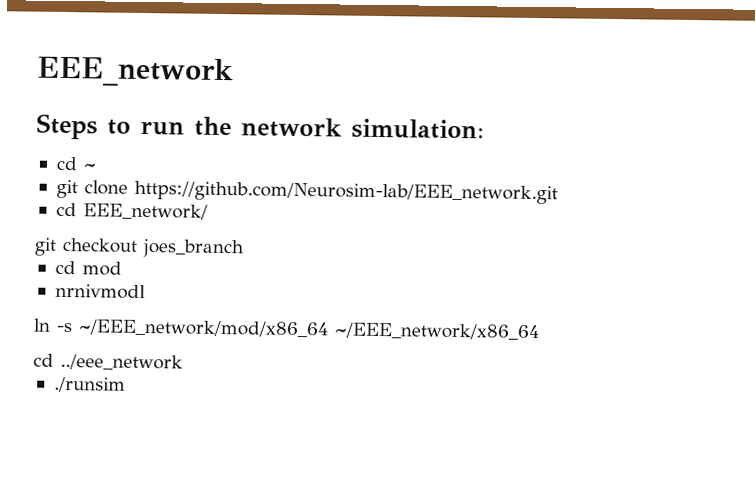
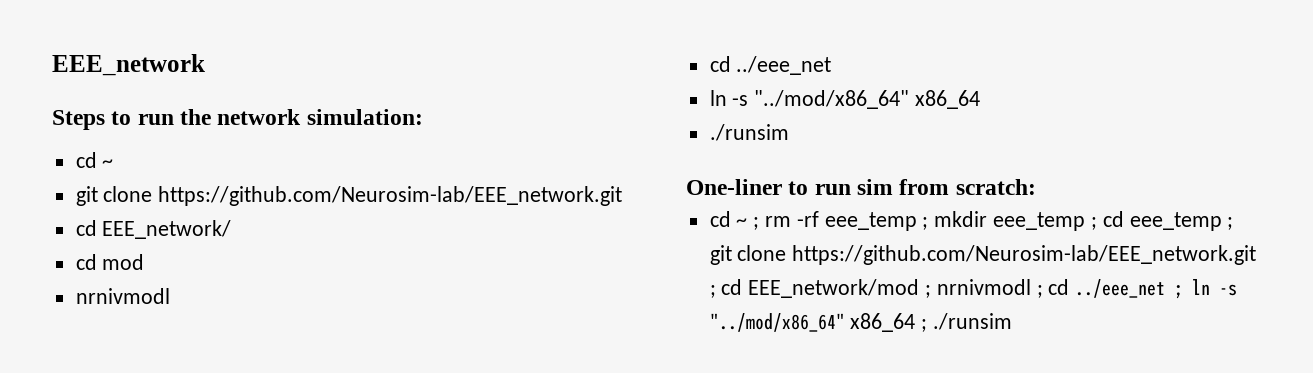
- git checkout joes_branch
  cd mod
  nrnivmodl
- ln -s ~/EEE_network/mod/x86_64 ~/EEE_network/x86_64
- cd ../eee_network
+ cd ../eee_net
+ ln -s "../mod/x86_64" x86_64
  ./runsim
+ One-liner to run sim from scratch:
+ cd ~ ; rm -rf eee_temp ; mkdir eee_temp ; cd eee_temp ; git clone https://github.com/Neurosim-lab/EEE_network.git ; cd EEE_network/mod ; nrnivmodl ; cd ../eee_net ; ln -s "../mod/x86_64" x86_64 ; ./runsim

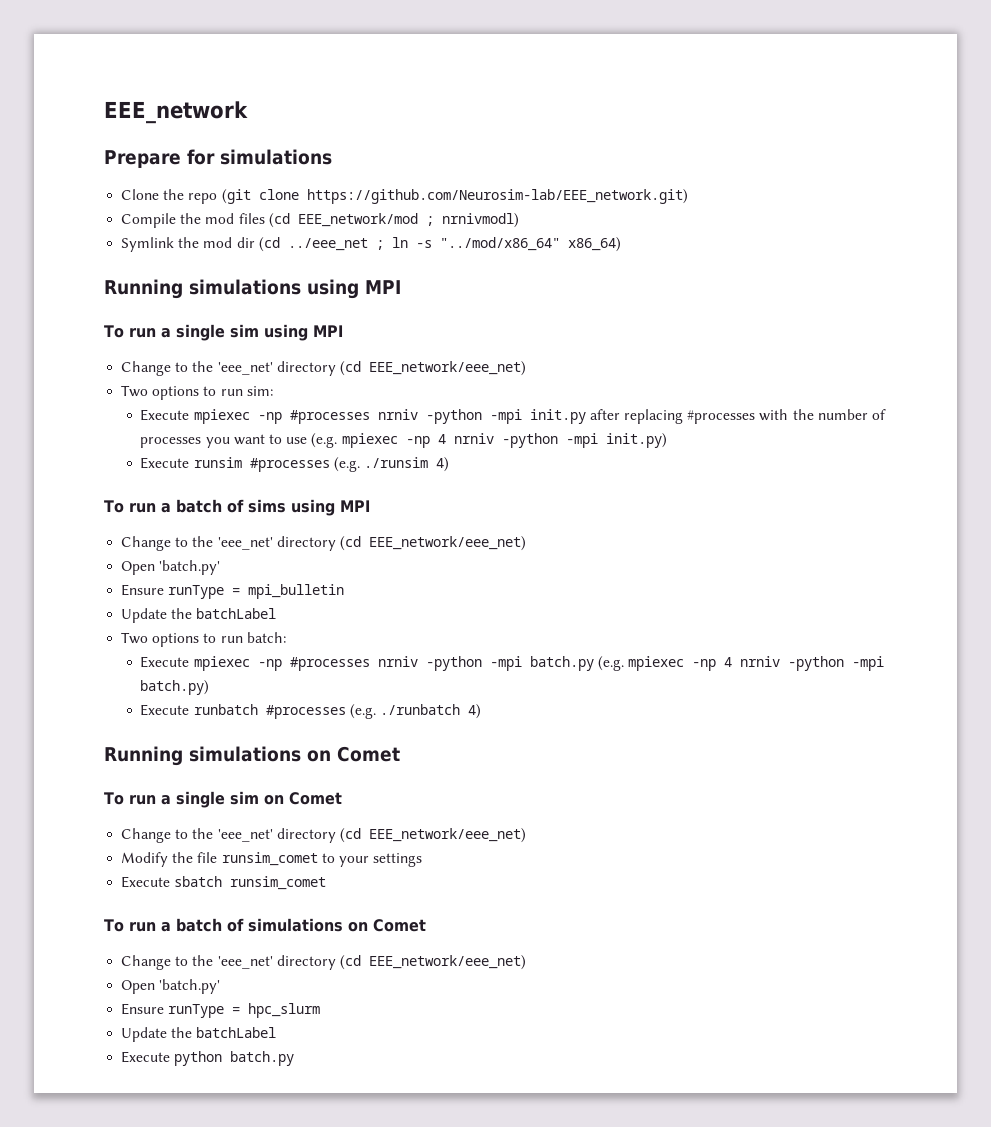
- Steps to run the network simulation:
- cd ~
- git clone https://github.com/Neurosim-lab/EEE_network.git
- cd EEE_network/
- cd mod
- nrnivmodl
- cd ../eee_net
- ln -s "../mod/x86_64" x86_64
- ./runsim
- One-liner to run sim from scratch:
- cd ~ ; rm -rf eee_temp ; mkdir eee_temp ; cd eee_temp ; git clone https://github.com/Neurosim-lab/EEE_network.git ; cd EEE_network/mod ; nrnivmodl ; cd ../eee_net ; ln -s "../mod/x86_64" x86_64 ; ./runsim
+ Prepare for simulations
+ Clone the repo (git clone https://github.com/Neurosim-lab/EEE_network.git)
+ Compile the mod files (cd EEE_network/mod ; nrnivmodl)
+ Symlink the mod dir (cd ../eee_net ; ln -s "../mod/x86_64" x86_64)
+ Running simulations using MPI
+ To run a single sim using MPI
+ Change to the 'eee_net' directory (cd EEE_network/eee_net)
+ Two options to run sim:
+ Execute mpiexec -np #processes nrniv -python -mpi init.py after replacing #processes with the number of processes you want to use (e.g. mpiexec -np 4 nrniv -python -mpi init.py)
+ Execute runsim #processes (e.g. ./runsim 4)
+ To run a batch of sims using MPI
+ Change to the 'eee_net' directory (cd EEE_network/eee_net)
+ Open 'batch.py'
+ Ensure runType = mpi_bulletin
+ Update the batchLabel
+ Two options to run batch:
+ Execute mpiexec -np #processes nrniv -python -mpi batch.py (e.g. mpiexec -np 4 nrniv -python -mpi batch.py)
+ Execute runbatch #processes (e.g. ./runbatch 4)
+ Running simulations on Comet
+ To run a single sim on Comet
+ Change to the 'eee_net' directory (cd EEE_network/eee_net)
+ Modify the file runsim_comet to your settings
+ Execute sbatch runsim_comet
+ To run a batch of simulations on Comet
+ Change to the 'eee_net' directory (cd EEE_network/eee_net)
+ Open 'batch.py'
+ Ensure runType = hpc_slurm
+ Update the batchLabel
+ Execute python batch.py

